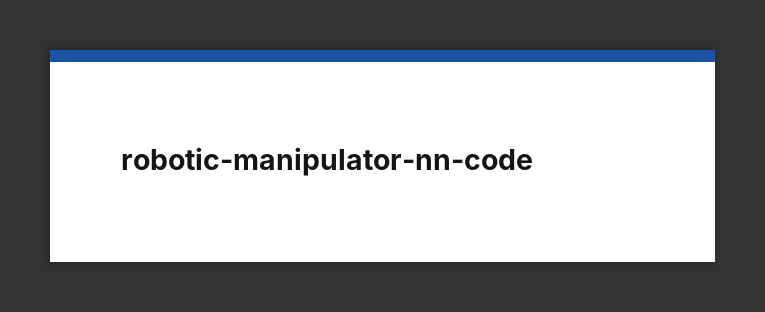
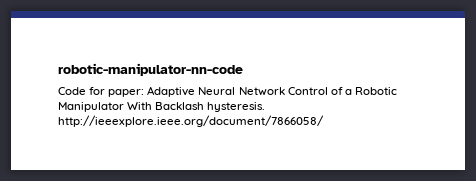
+ Code for paper: Adaptive Neural Network Control of a Robotic Manipulator With Backlash hysteresis. http://ieeexplore.ieee.org/document/7866058/

